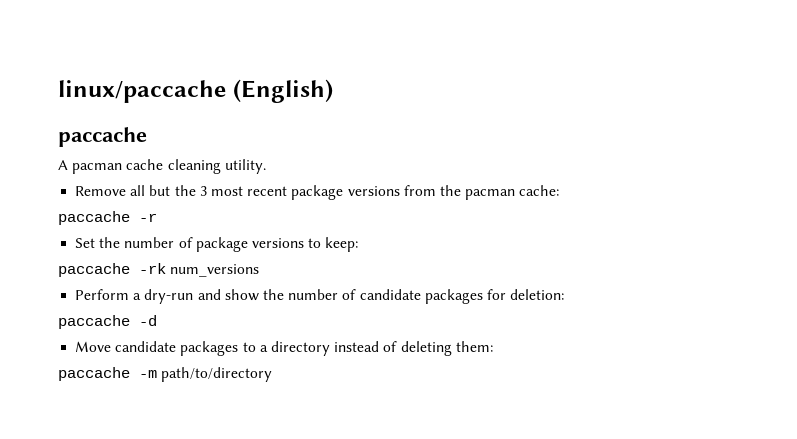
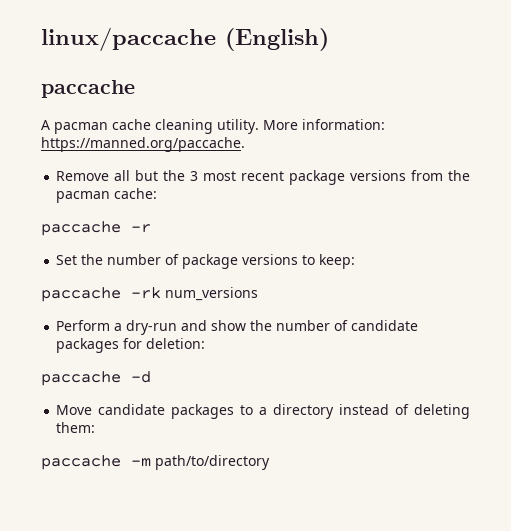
+ More information: https://manned.org/paccache.

